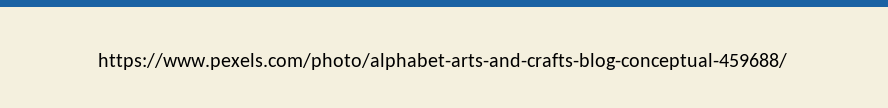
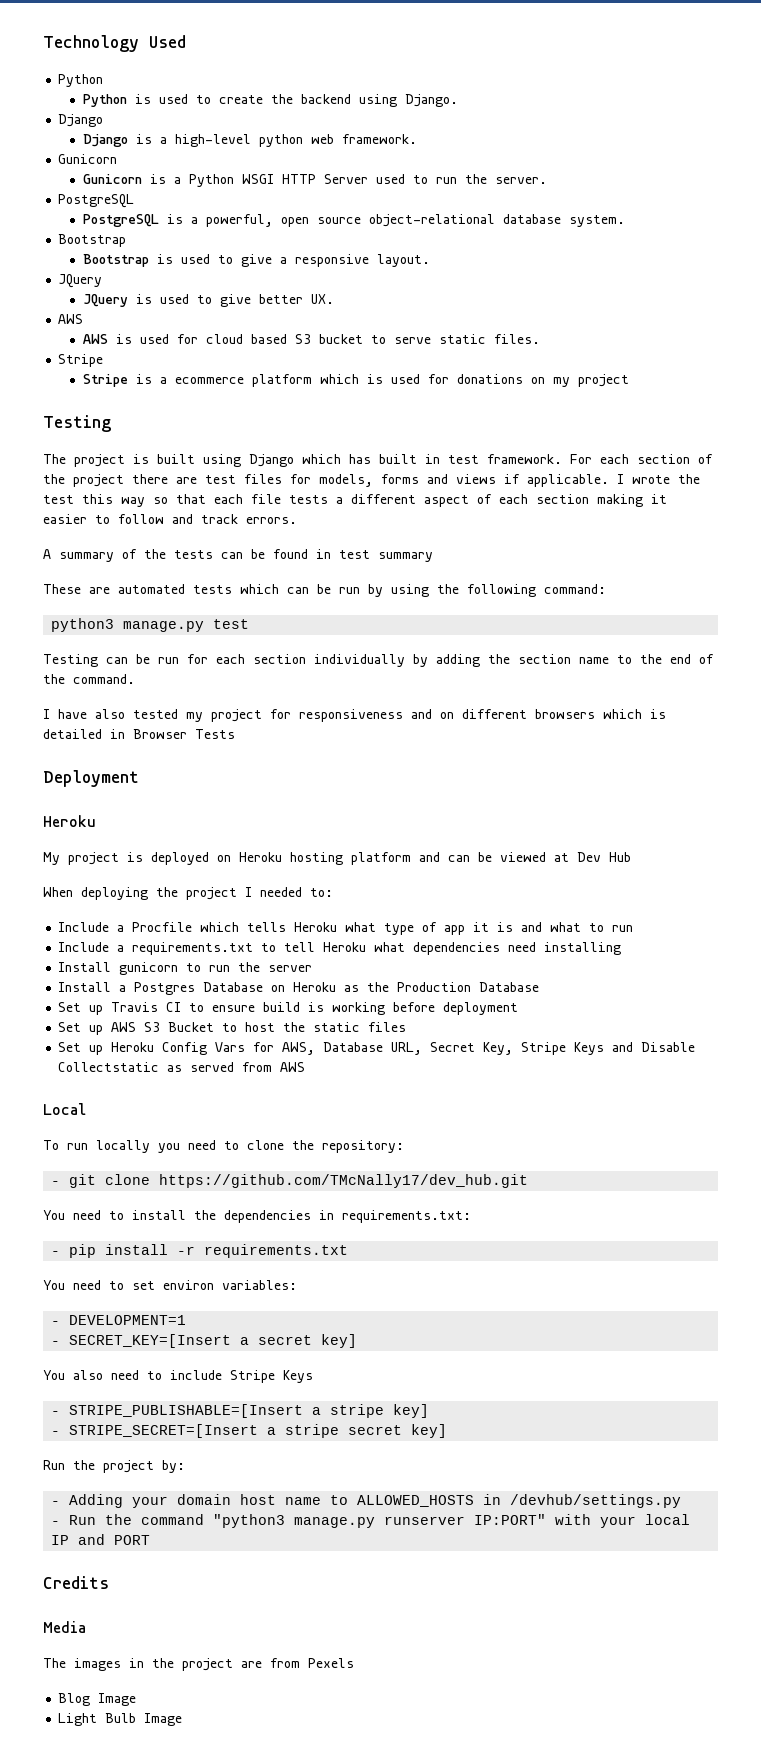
- https://www.pexels.com/photo/alphabet-arts-and-crafts-blog-conceptual-459688/
+ Technology Used
+ Python
+ Python is used to create the backend using Django.
+ Django
+ Django is a high-level python web framework.
+ Gunicorn
+ Gunicorn is a Python WSGI HTTP Server used to run the server.
+ PostgreSQL
+ PostgreSQL is a powerful, open source object-relational database system.
+ Bootstrap
+ Bootstrap is used to give a responsive layout.
+ JQuery
+ JQuery is used to give better UX.
+ AWS
+ AWS is used for cloud based S3 bucket to serve static files.
+ Stripe
+ Stripe is a ecommerce platform which is used for donations on my project
+ Testing
+ The project is built using Django which has built in test framework. For each section of the project there are test files for models, forms and views if applicable. I wrote the test this way so that each file tests a different aspect of each section making it easier to follow and track errors.
+ A summary of the tests can be found in test summary
+ These are automated tests which can be run by using the following command:
+ python3 manage.py test
+ Testing can be run for each section individually by adding the section name to the end of the command.
+ I have also tested my project for responsiveness and on different browsers which is detailed in Browser Tests
+ Deployment
+ Heroku
+ My project is deployed on Heroku hosting platform and can be viewed at Dev Hub
+ When deploying the project I needed to:
+ Include a Procfile which tells Heroku what type of app it is and what to run
+ Include a requirements.txt to tell Heroku what dependencies need installing
+ Install gunicorn to run the server
+ Install a Postgres Database on Heroku as the Production Database
+ Set up Travis CI to ensure build is working before deployment
+ Set up AWS S3 Bucket to host the static files
+ Set up Heroku Config Vars for AWS, Database URL, Secret Key, Stripe Keys and Disable Collectstatic as served from AWS
+ Local
+ To run locally you need to clone the repository:
+ - git clone https://github.com/TMcNally17/dev_hub.git
+ You need to install the dependencies in requirements.txt:
+ - pip install -r requirements.txt
+ You need to set environ variables:
+ - DEVELOPMENT=1
+ - SECRET_KEY=[Insert a secret key]
+ You also need to include Stripe Keys
+ - STRIPE_PUBLISHABLE=[Insert a stripe key]
+ - STRIPE_SECRET=[Insert a stripe secret key]
+ Run the project by:
+ - Adding your domain host name to ALLOWED_HOSTS in /devhub/settings.py
+ - Run the command "python3 manage.py runserver IP:PORT" with your local IP and PORT
+ Credits
+ Media
+ The images in the project are from Pexels
+ Blog Image
+ Light Bulb Image

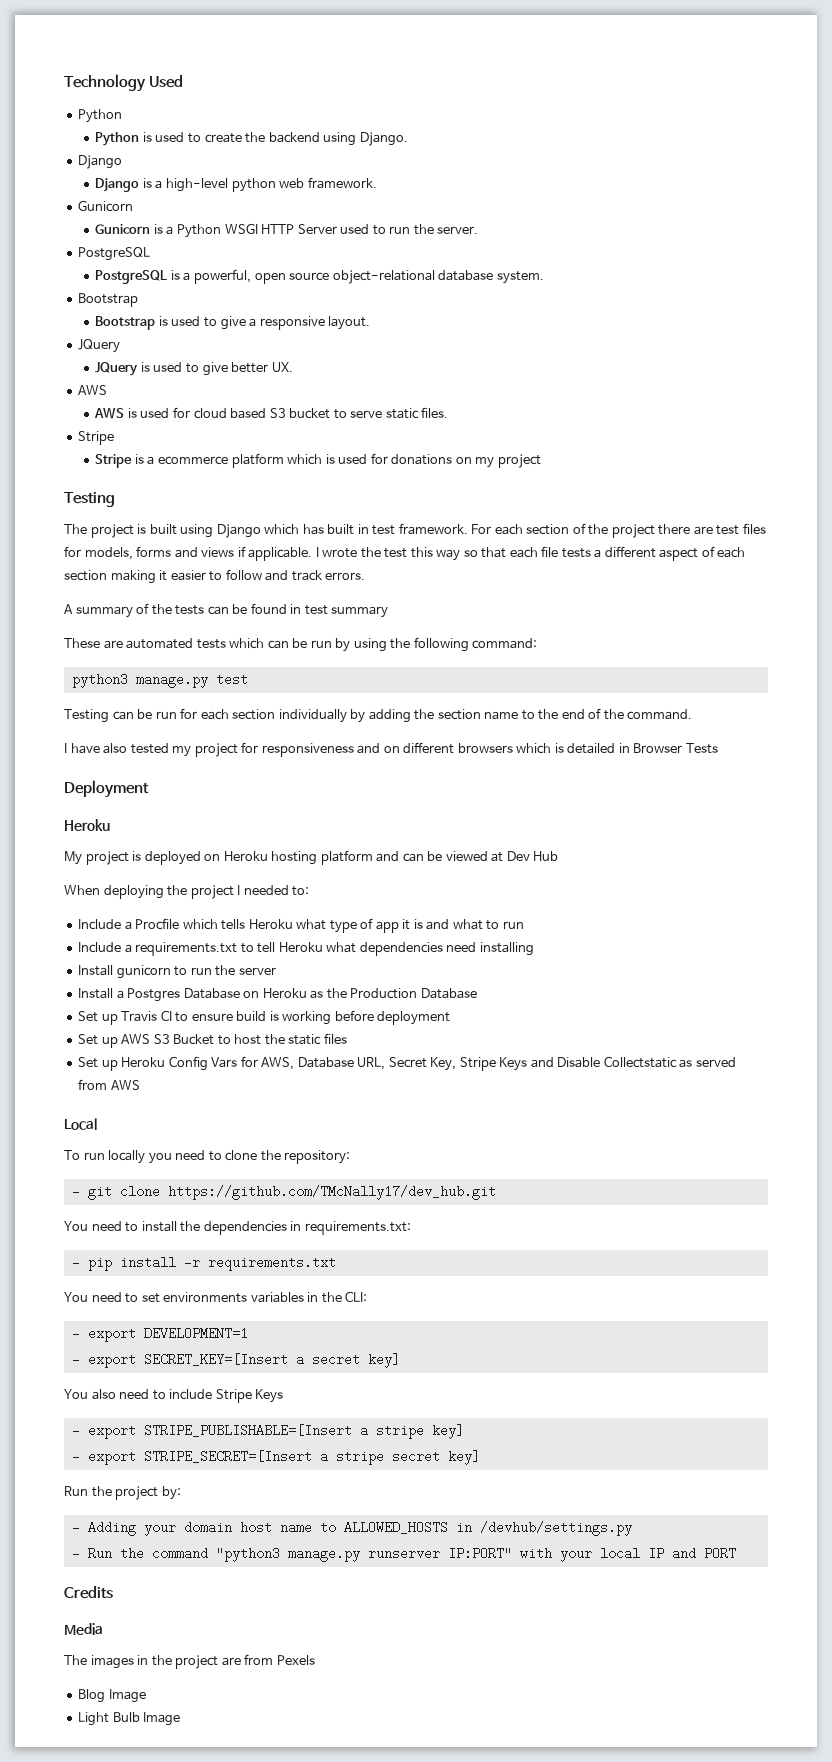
- You need to set environ variables:
- - DEVELOPMENT=1
+ You need to set environments variables in the CLI:
+ - export DEVELOPMENT=1
- - SECRET_KEY=[Insert a secret key]
+ - export SECRET_KEY=[Insert a secret key]
- - STRIPE_PUBLISHABLE=[Insert a stripe key]
+ - export STRIPE_PUBLISHABLE=[Insert a stripe key]
- - STRIPE_SECRET=[Insert a stripe secret key]
+ - export STRIPE_SECRET=[Insert a stripe secret key]

